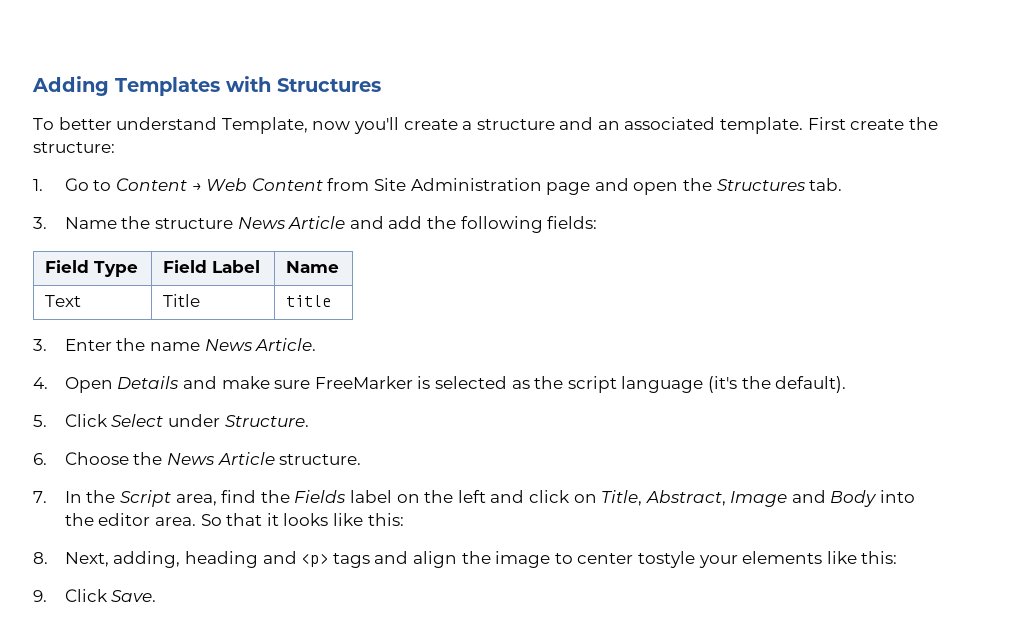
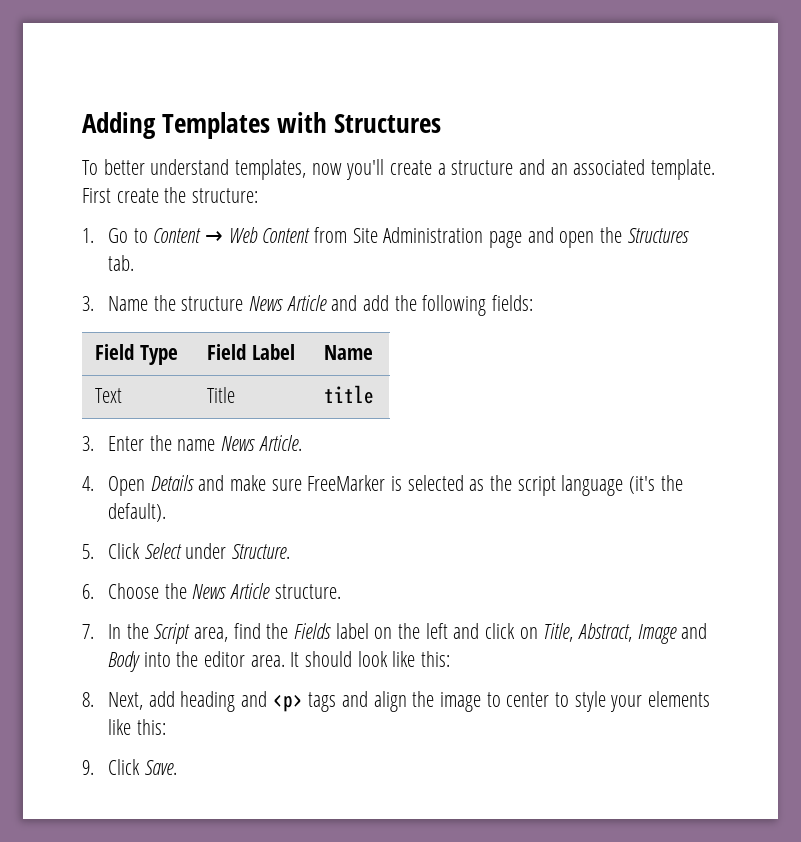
- To better understand Template, now you'll create a structure and an associated template.
+ To better understand templates, now you'll create a structure and an associated template.
- So that it looks like this:
+ It should look like this:
- 8. Next, adding, heading and <p> tags and align the image to center tostyle your elements like this:
+ 8. Next, add heading and <p> tags and align the image to center to style your elements like this:

